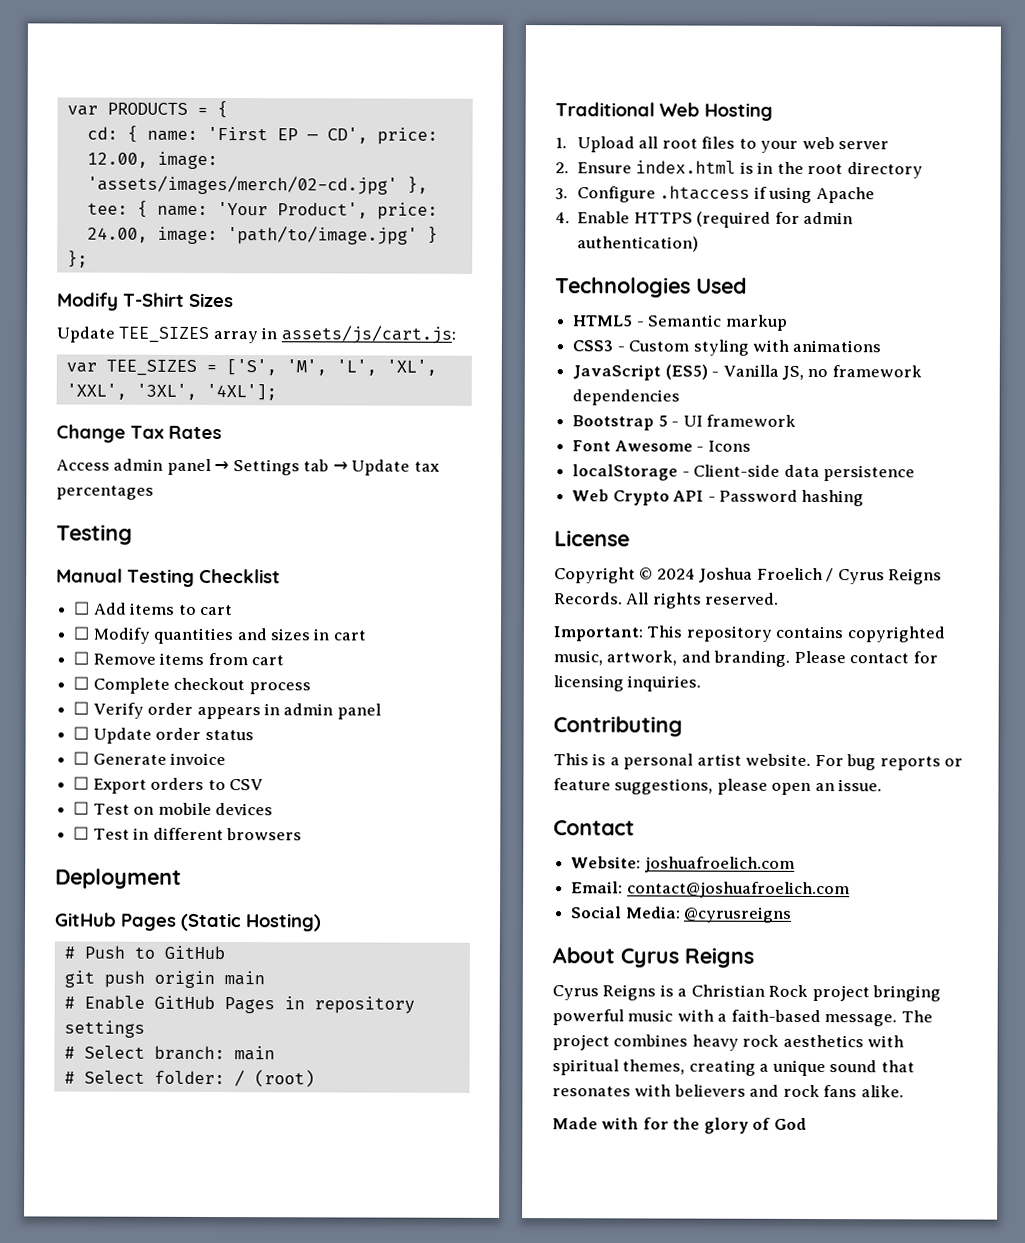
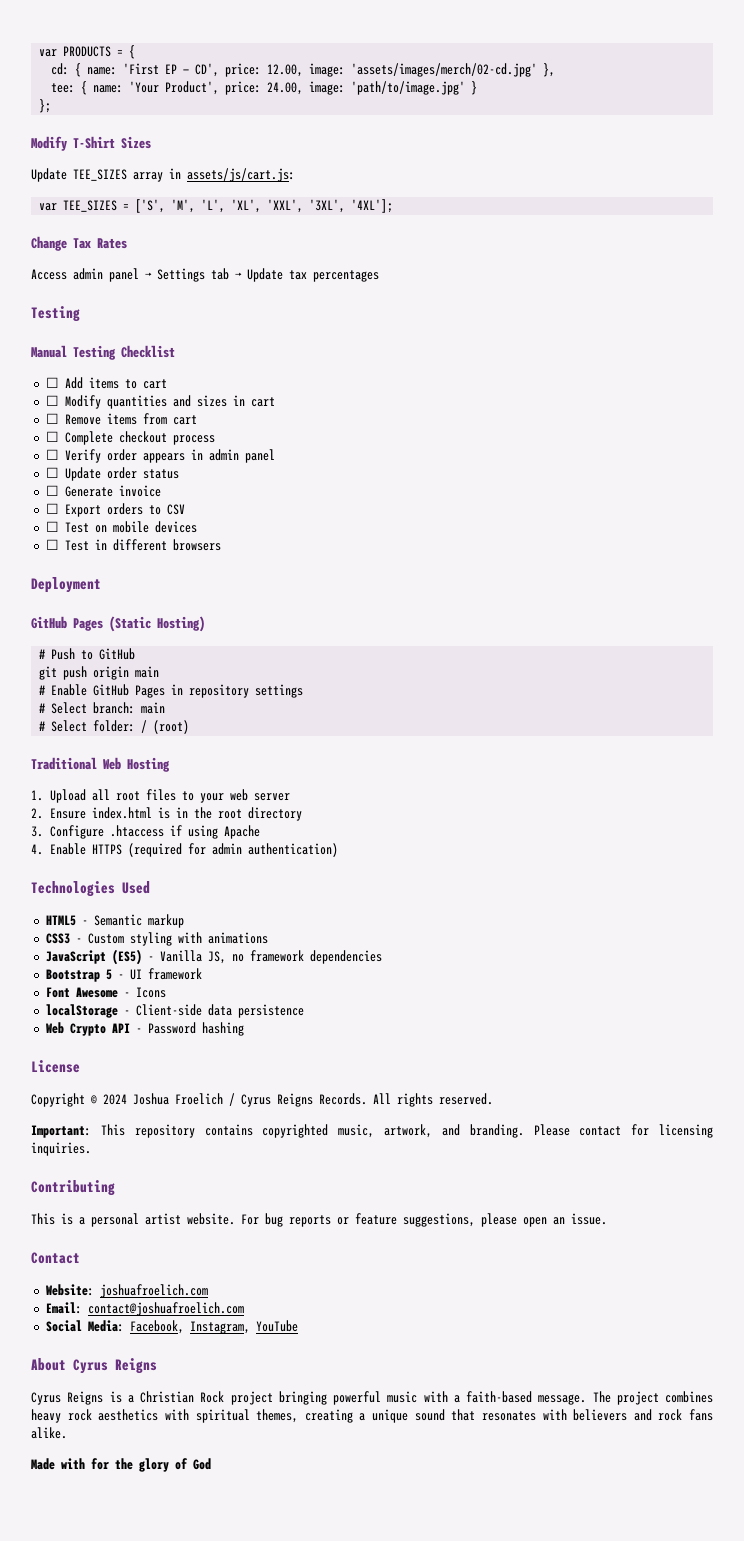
- Social Media: @cyrusreigns
+ Social Media: Facebook, Instagram, YouTube

